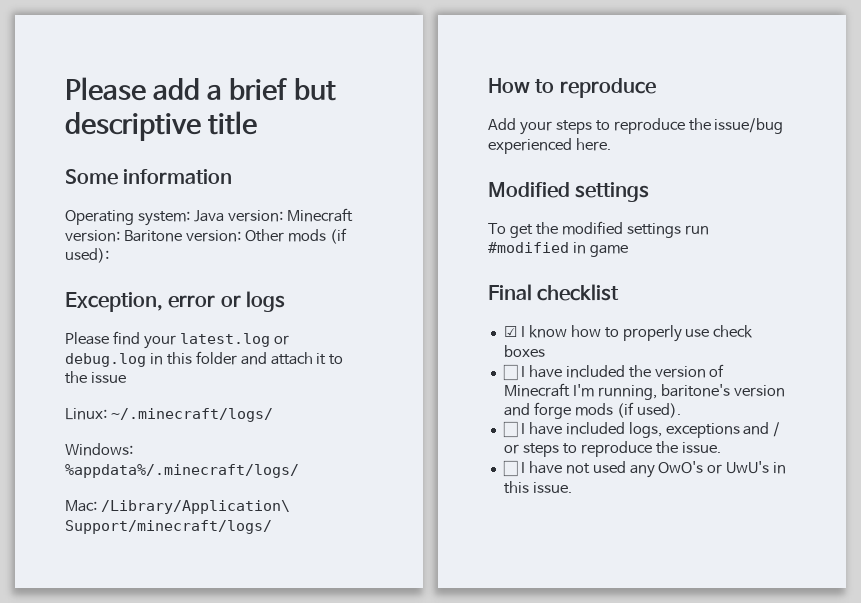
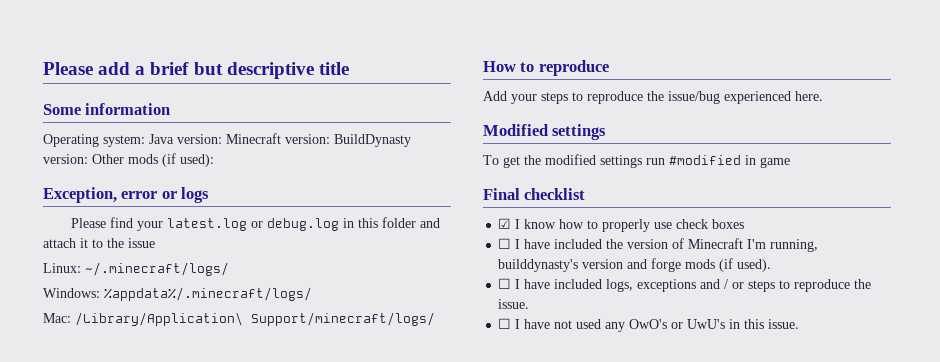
- Operating system: Java version: Minecraft version: Baritone version: Other mods (if used):
+ Operating system: Java version: Minecraft version: BuildDynasty version: Other mods (if used):
- ☐ I have included the version of Minecraft I'm running, baritone's version and forge mods (if used).
+ ☐ I have included the version of Minecraft I'm running, builddynasty's version and forge mods (if used).

